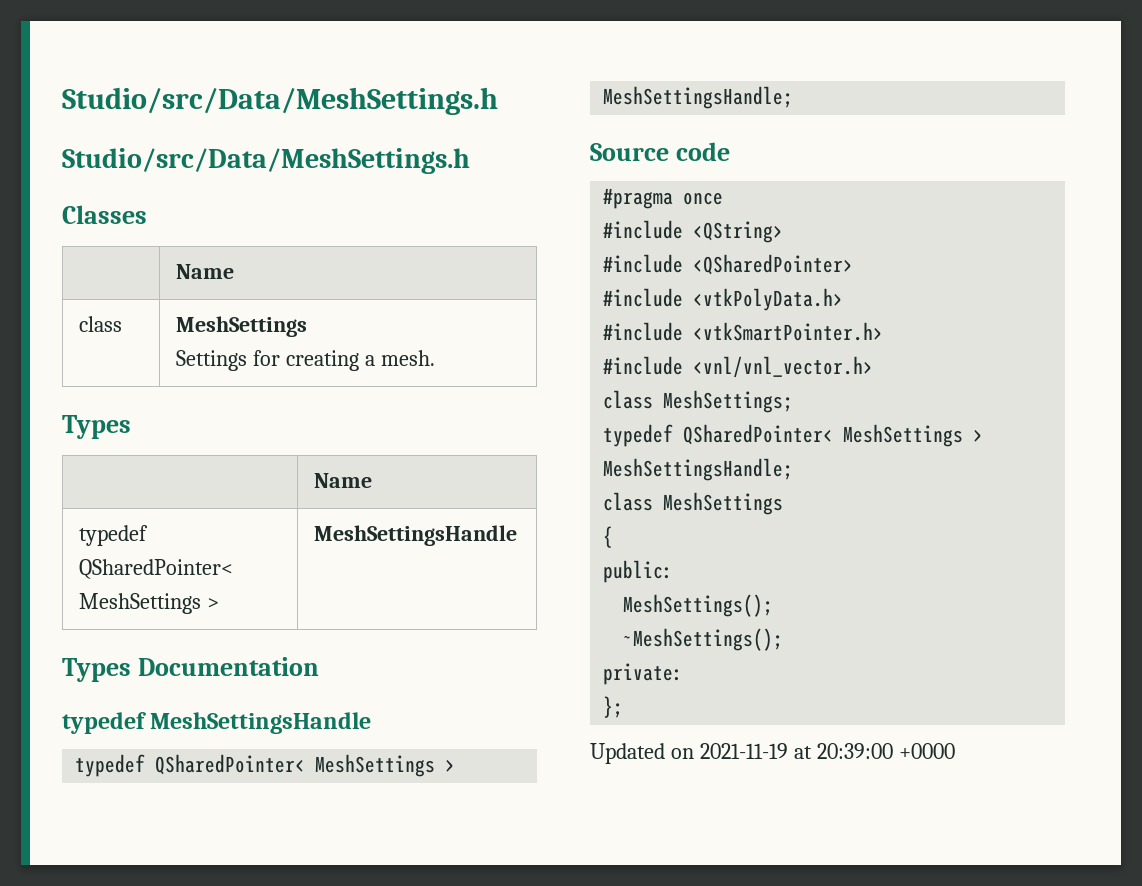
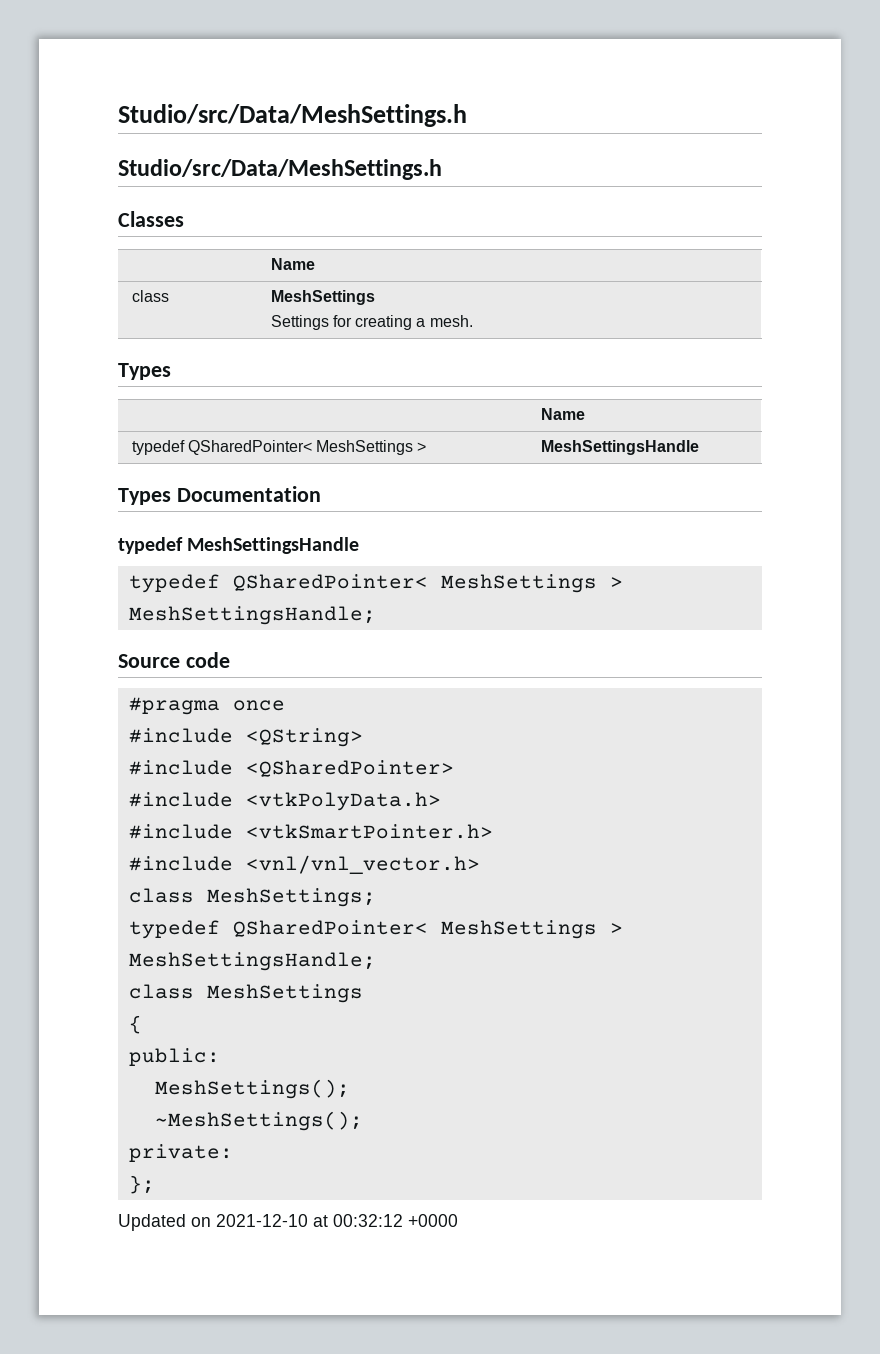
- Updated on 2021-11-19 at 20:39:00 +0000
+ Updated on 2021-12-10 at 00:32:12 +0000

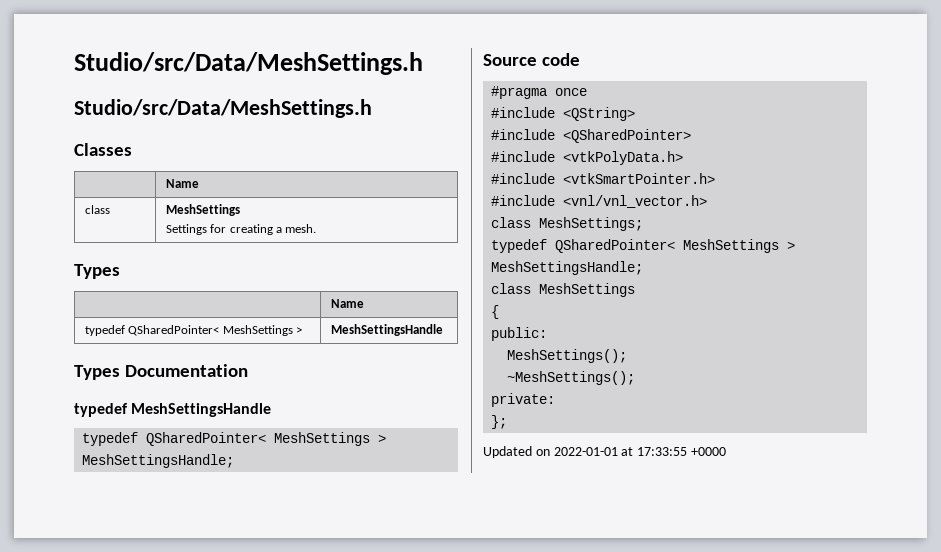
- Updated on 2021-12-10 at 00:32:12 +0000
+ Updated on 2022-01-01 at 17:33:55 +0000

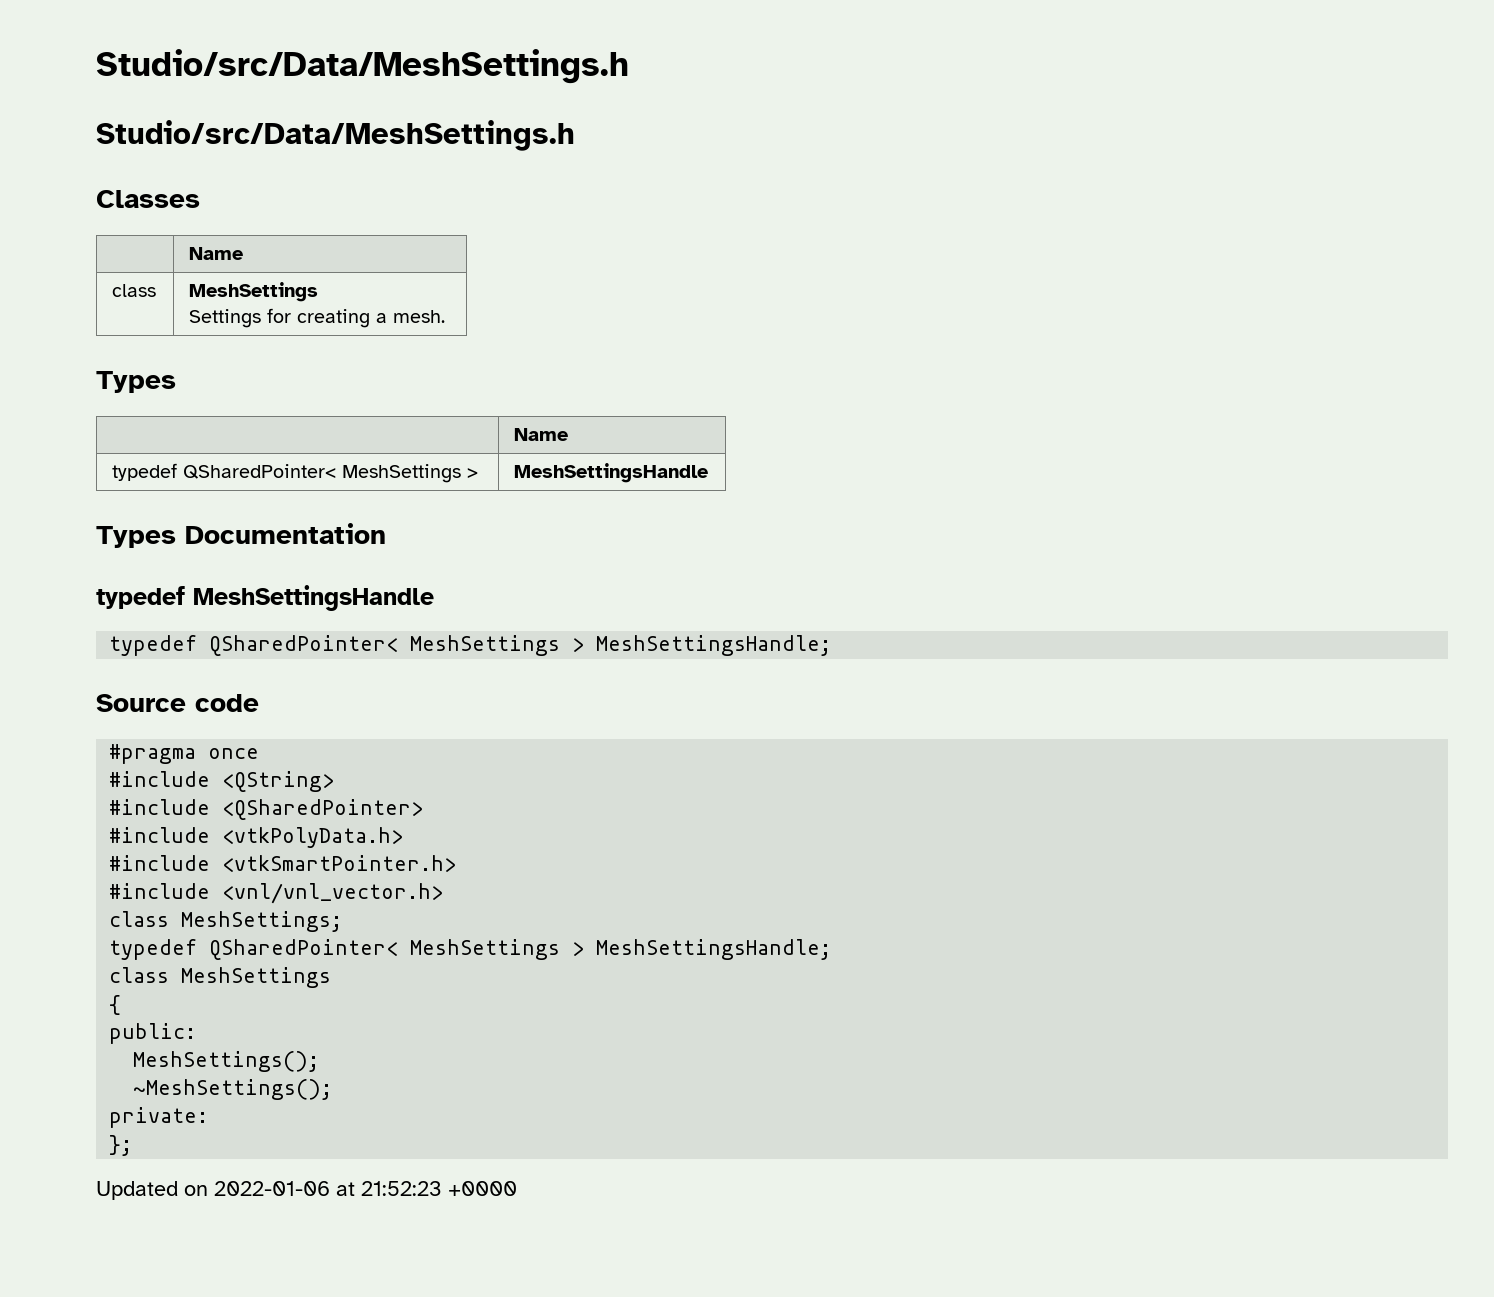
- Updated on 2022-01-01 at 17:33:55 +0000
+ Updated on 2022-01-06 at 21:52:23 +0000

